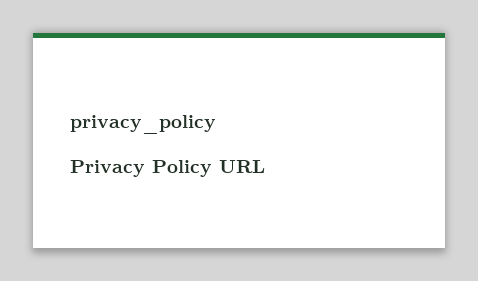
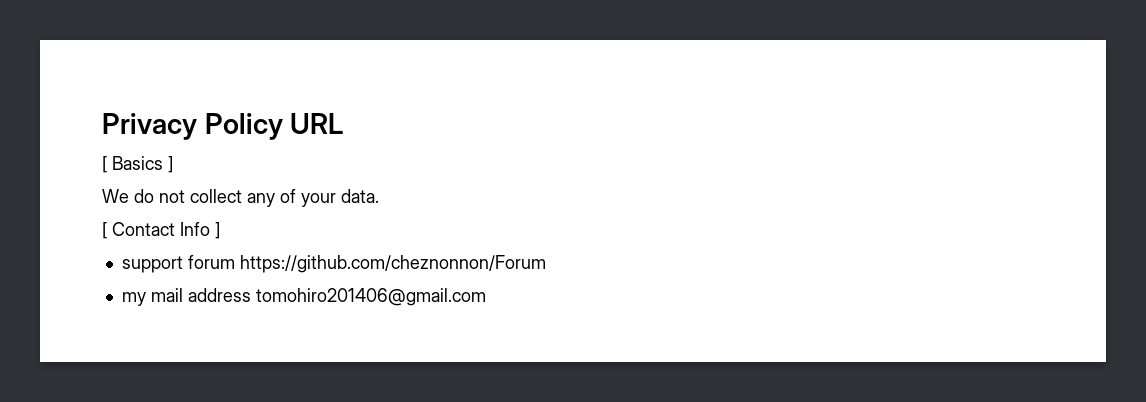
- privacy_policy
+ [ Basics ]
+ We do not collect any of your data.
+ [ Contact Info ]
+ support forum https://github.com/cheznonnon/Forum
+ my mail address tomohiro201406@gmail.com

